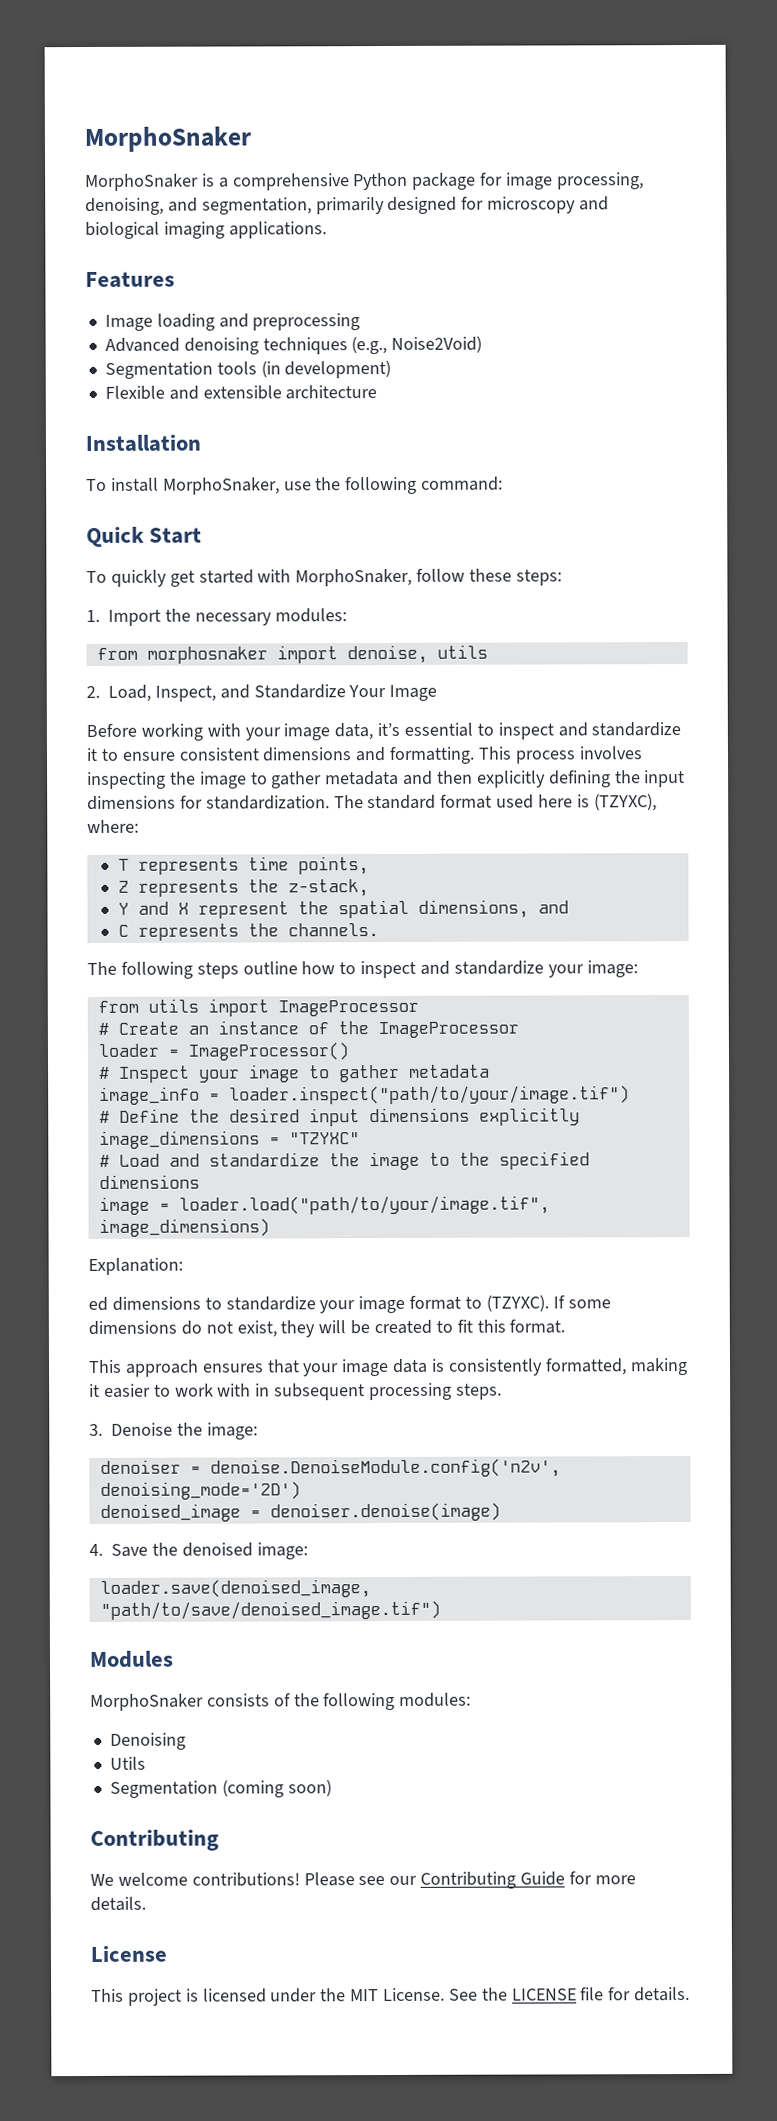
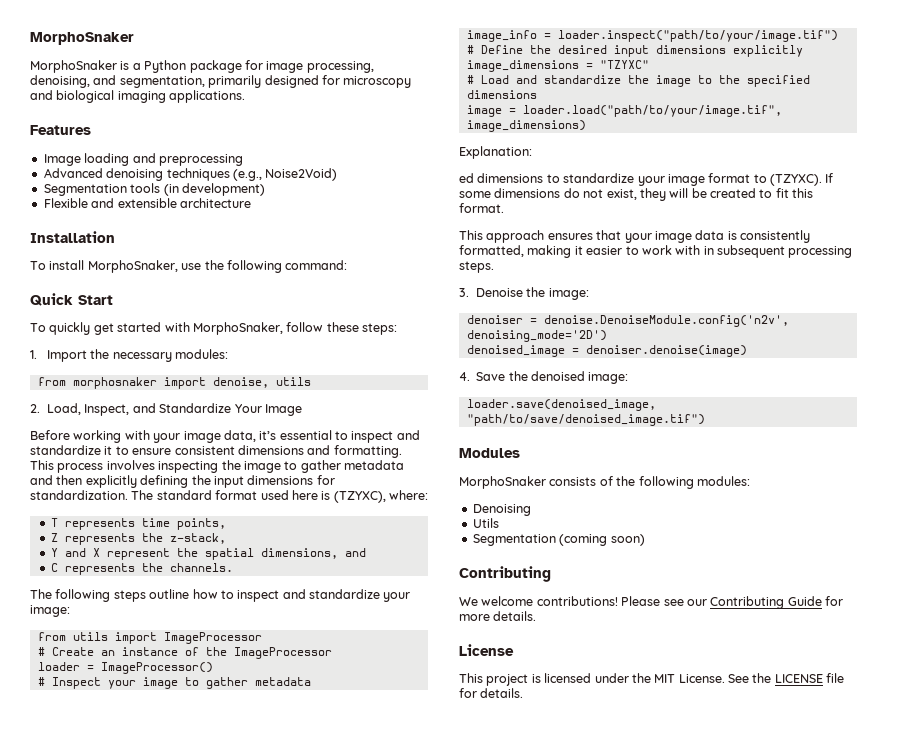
- MorphoSnaker is a comprehensive Python package for image processing, denoising, and segmentation, primarily designed for microscopy and biological imaging applications.
+ MorphoSnaker is a Python package for image processing, denoising, and segmentation, primarily designed for microscopy and biological imaging applications.

